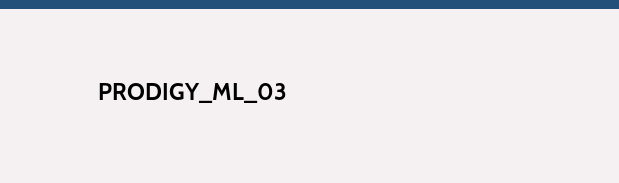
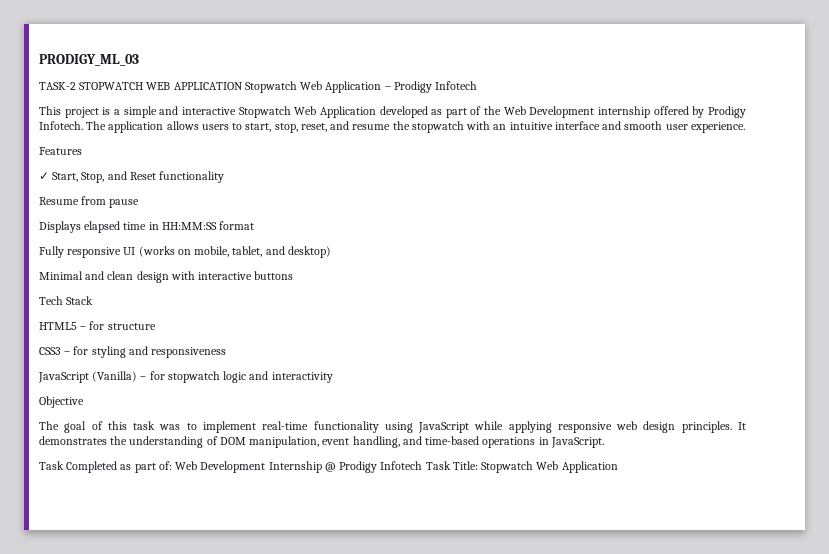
+ TASK-2 STOPWATCH WEB APPLICATION Stopwatch Web Application – Prodigy Infotech
+ This project is a simple and interactive Stopwatch Web Application developed as part of the Web Development internship offered by Prodigy Infotech. The application allows users to start, stop, reset, and resume the stopwatch with an intuitive interface and smooth user experience.
+ Features
+ ✓ Start, Stop, and Reset functionality
+ Resume from pause
+ Displays elapsed time in HH:MM:SS format
+ Fully responsive UI (works on mobile, tablet, and desktop)
+ Minimal and clean design with interactive buttons
+ Tech Stack
+ HTML5 – for structure
+ CSS3 – for styling and responsiveness
+ JavaScript (Vanilla) – for stopwatch logic and interactivity
+ Objective
+ The goal of this task was to implement real-time functionality using JavaScript while applying responsive web design principles. It demonstrates the understanding of DOM manipulation, event handling, and time-based operations in JavaScript.
+ Task Completed as part of: Web Development Internship @ Prodigy Infotech Task Title: Stopwatch Web Application

